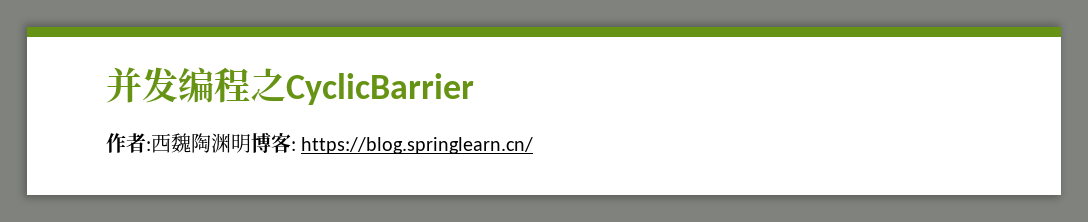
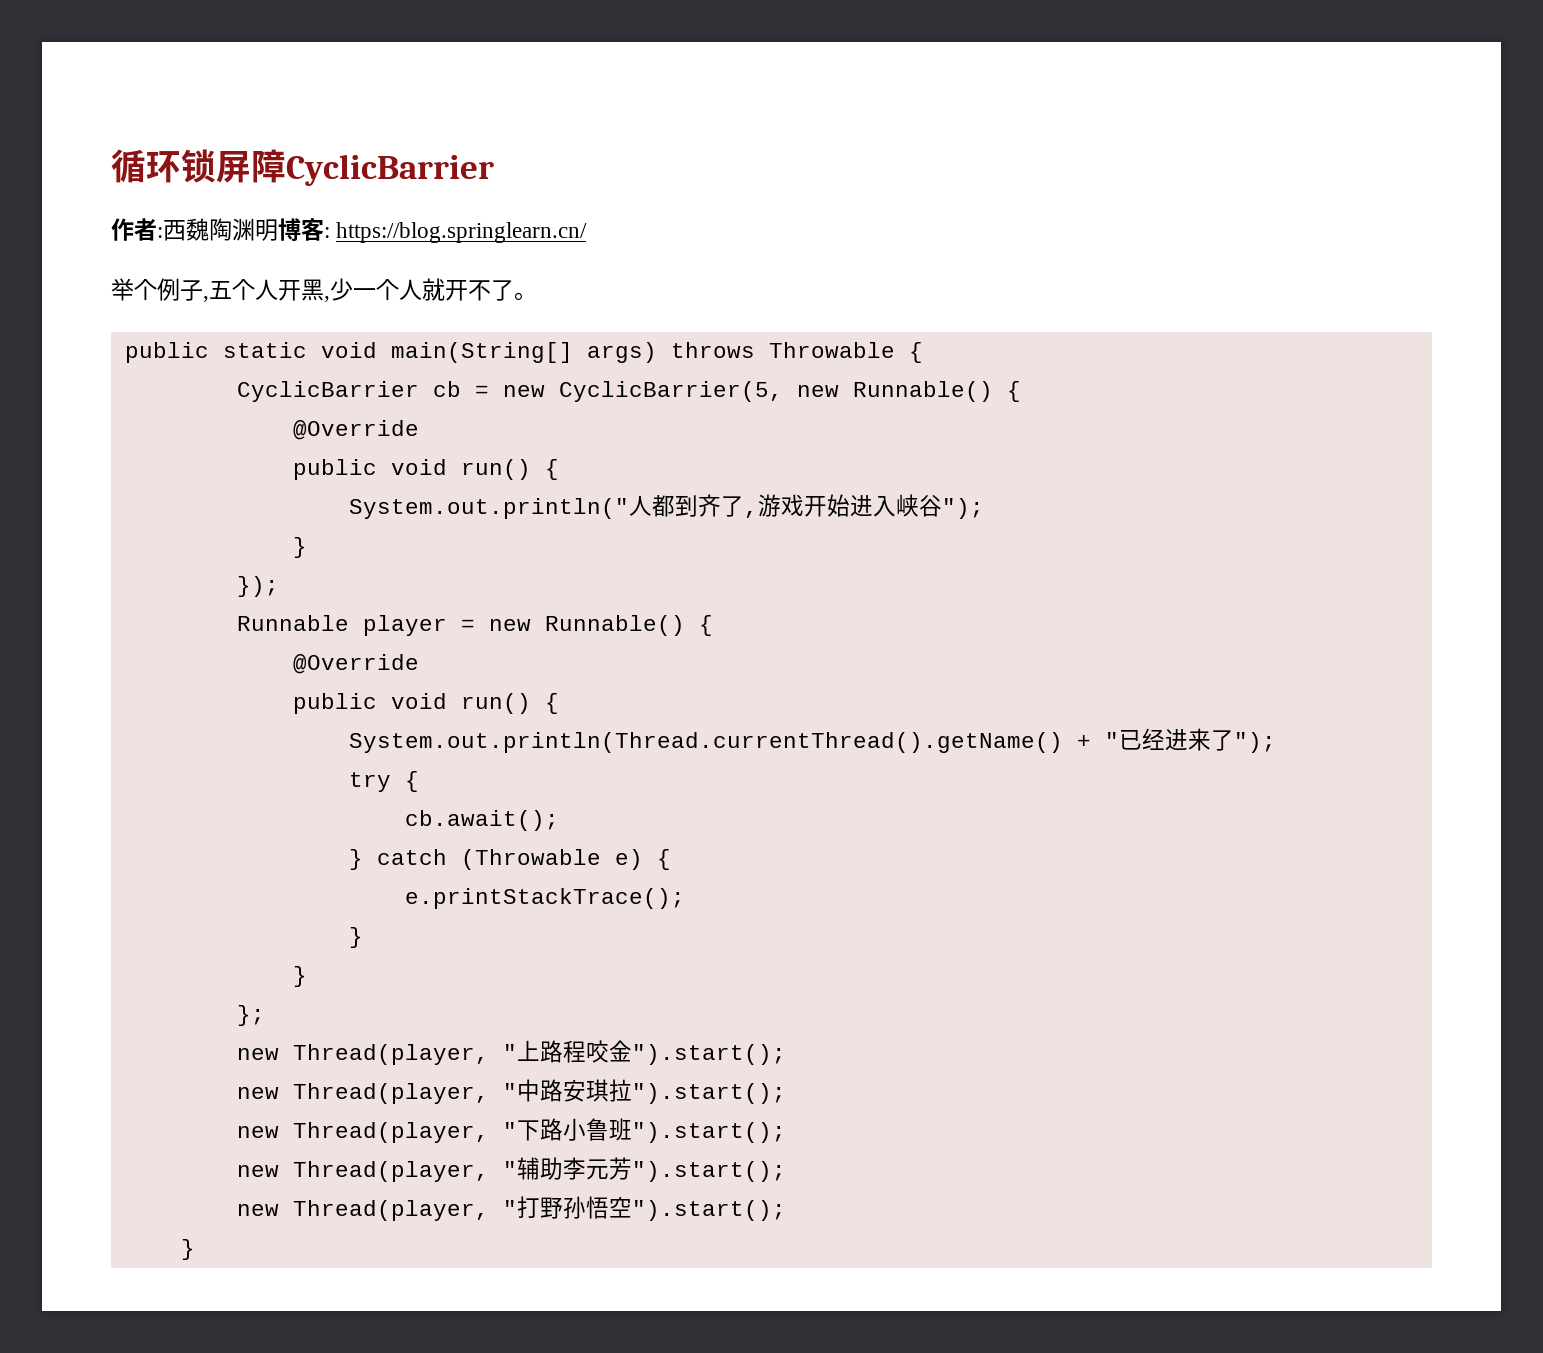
- 并发编程之CyclicBarrier
+ 循环锁屏障CyclicBarrier
+ 举个例子,五个人开黑,少一个人就开不了。
+ public static void main(String[] args) throws Throwable {
+ CyclicBarrier cb = new CyclicBarrier(5, new Runnable() {
+ @Override
+ public void run() {
+ System.out.println("人都到齐了,游戏开始进入峡谷");
+ }
+ });
+ Runnable player = new Runnable() {
+ @Override
+ public void run() {
+ System.out.println(Thread.currentThread().getName() + "已经进来了");
+ try {
+ cb.await();
+ } catch (Throwable e) {
+ e.printStackTrace();
+ }
+ }
+ };
+ new Thread(player, "上路程咬金").start();
+ new Thread(player, "中路安琪拉").start();
+ new Thread(player, "下路小鲁班").start();
+ new Thread(player, "辅助李元芳").start();
+ new Thread(player, "打野孙悟空").start();
+ }

